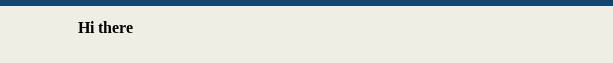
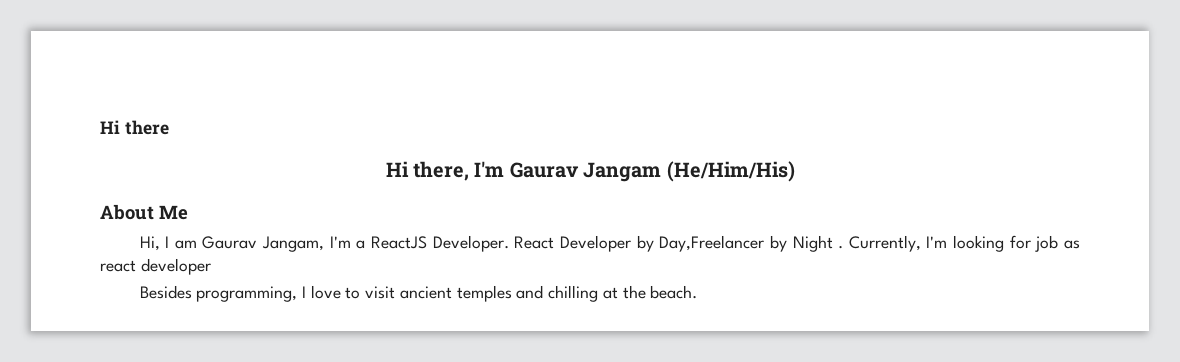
+ Hi there, I'm Gaurav Jangam (He/Him/His)
+ About Me
+ Hi, I am Gaurav Jangam, I'm a ReactJS Developer. React Developer by Day,Freelancer by Night . Currently, I'm looking for job as react developer
+ Besides programming, I love to visit ancient temples and chilling at the beach.

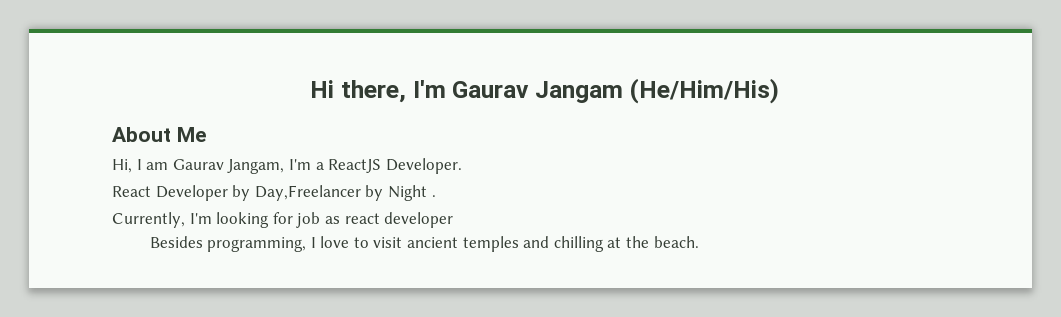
- Hi there
- Hi, I am Gaurav Jangam, I'm a ReactJS Developer. React Developer by Day,Freelancer by Night . Currently, I'm looking for job as react developer
+ Hi, I am Gaurav Jangam, I'm a ReactJS Developer.
+ React Developer by Day,Freelancer by Night .
+ Currently, I'm looking for job as react developer

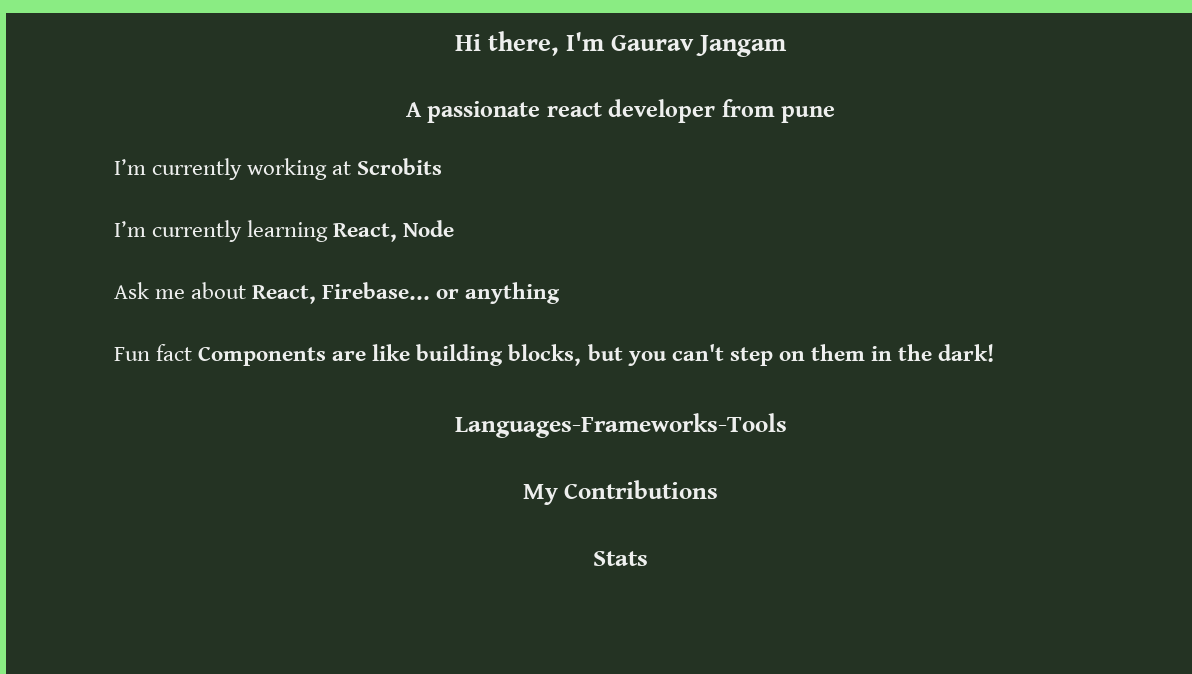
- Hi there, I'm Gaurav Jangam (He/Him/His)
- About Me
- Hi, I am Gaurav Jangam, I'm a ReactJS Developer.
- React Developer by Day,Freelancer by Night .
- Currently, I'm looking for job as react developer
- Besides programming, I love to visit ancient temples and chilling at the beach.
+ Hi there, I'm Gaurav Jangam
+ A passionate react developer from pune
+ I’m currently working at Scrobits
+ I’m currently learning React, Node
+ Ask me about React, Firebase... or anything
+ Fun fact Components are like building blocks, but you can't step on them in the dark!
+ Languages-Frameworks-Tools
+ My Contributions
+ Stats

